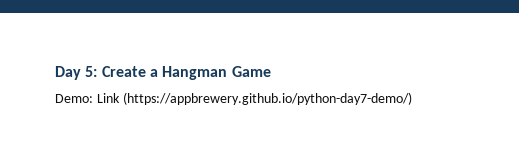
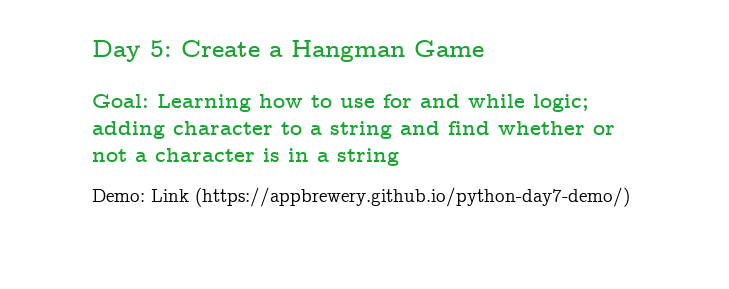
+ Goal: Learning how to use for and while logic; adding character to a string and find whether or not a character is in a string

